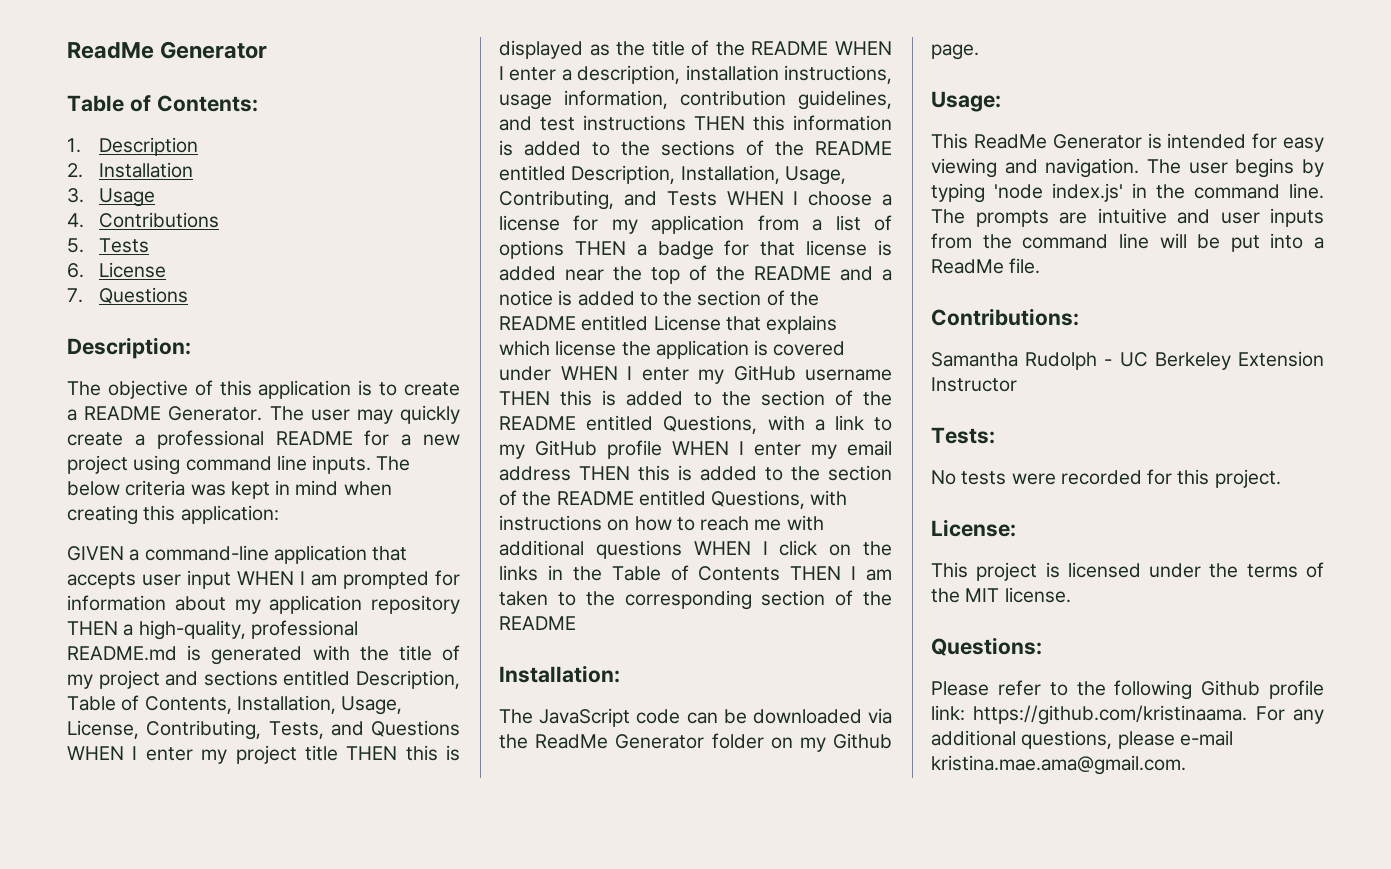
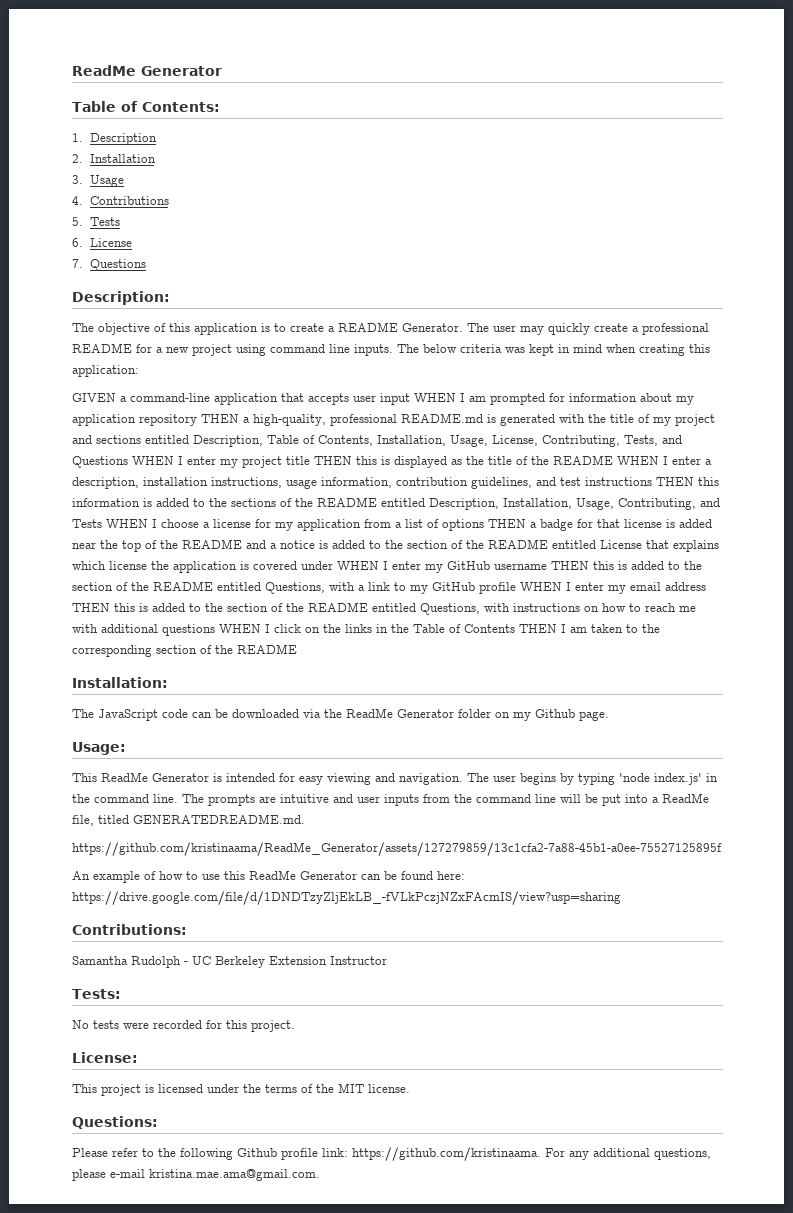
- The prompts are intuitive and user inputs from the command line will be put into a ReadMe file.
+ The prompts are intuitive and user inputs from the command line will be put into a ReadMe file, titled GENERATEDREADME.md.
+ https://github.com/kristinaama/ReadMe_Generator/assets/127279859/13c1cfa2-7a88-45b1-a0ee-75527125895f
+ An example of how to use this ReadMe Generator can be found here: https://drive.google.com/file/d/1DNDTzyZljEkLB_-fVLkPczjNZxFAcmIS/view?usp=sharing

